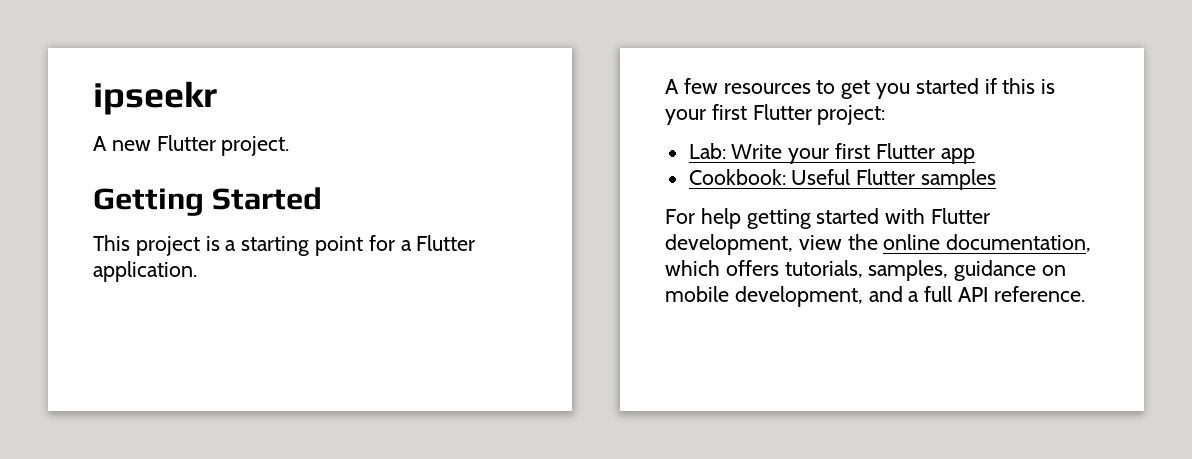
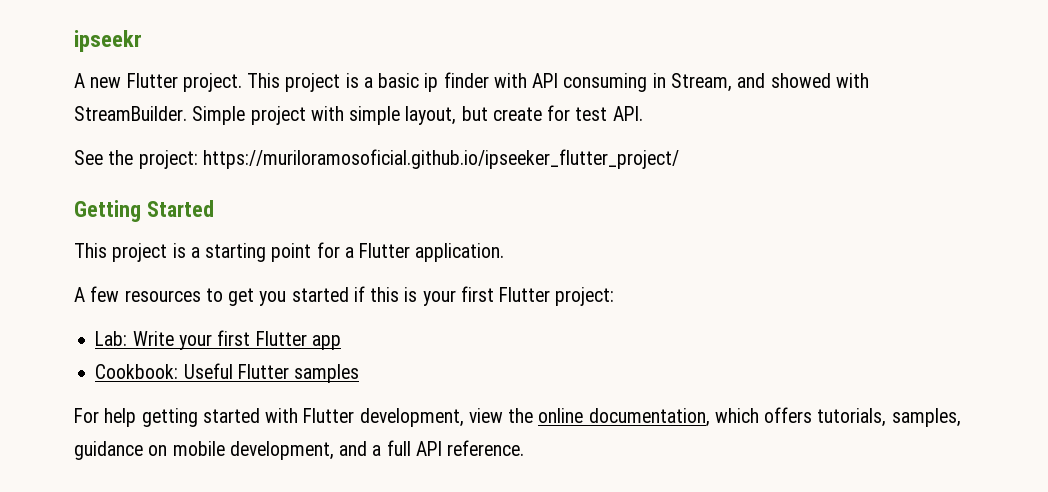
+ This project is a basic ip finder with API consuming in Stream, and showed with StreamBuilder. Simple project with simple layout, but create for test API.
+ See the project: https://muriloramosoficial.github.io/ipseeker_flutter_project/

